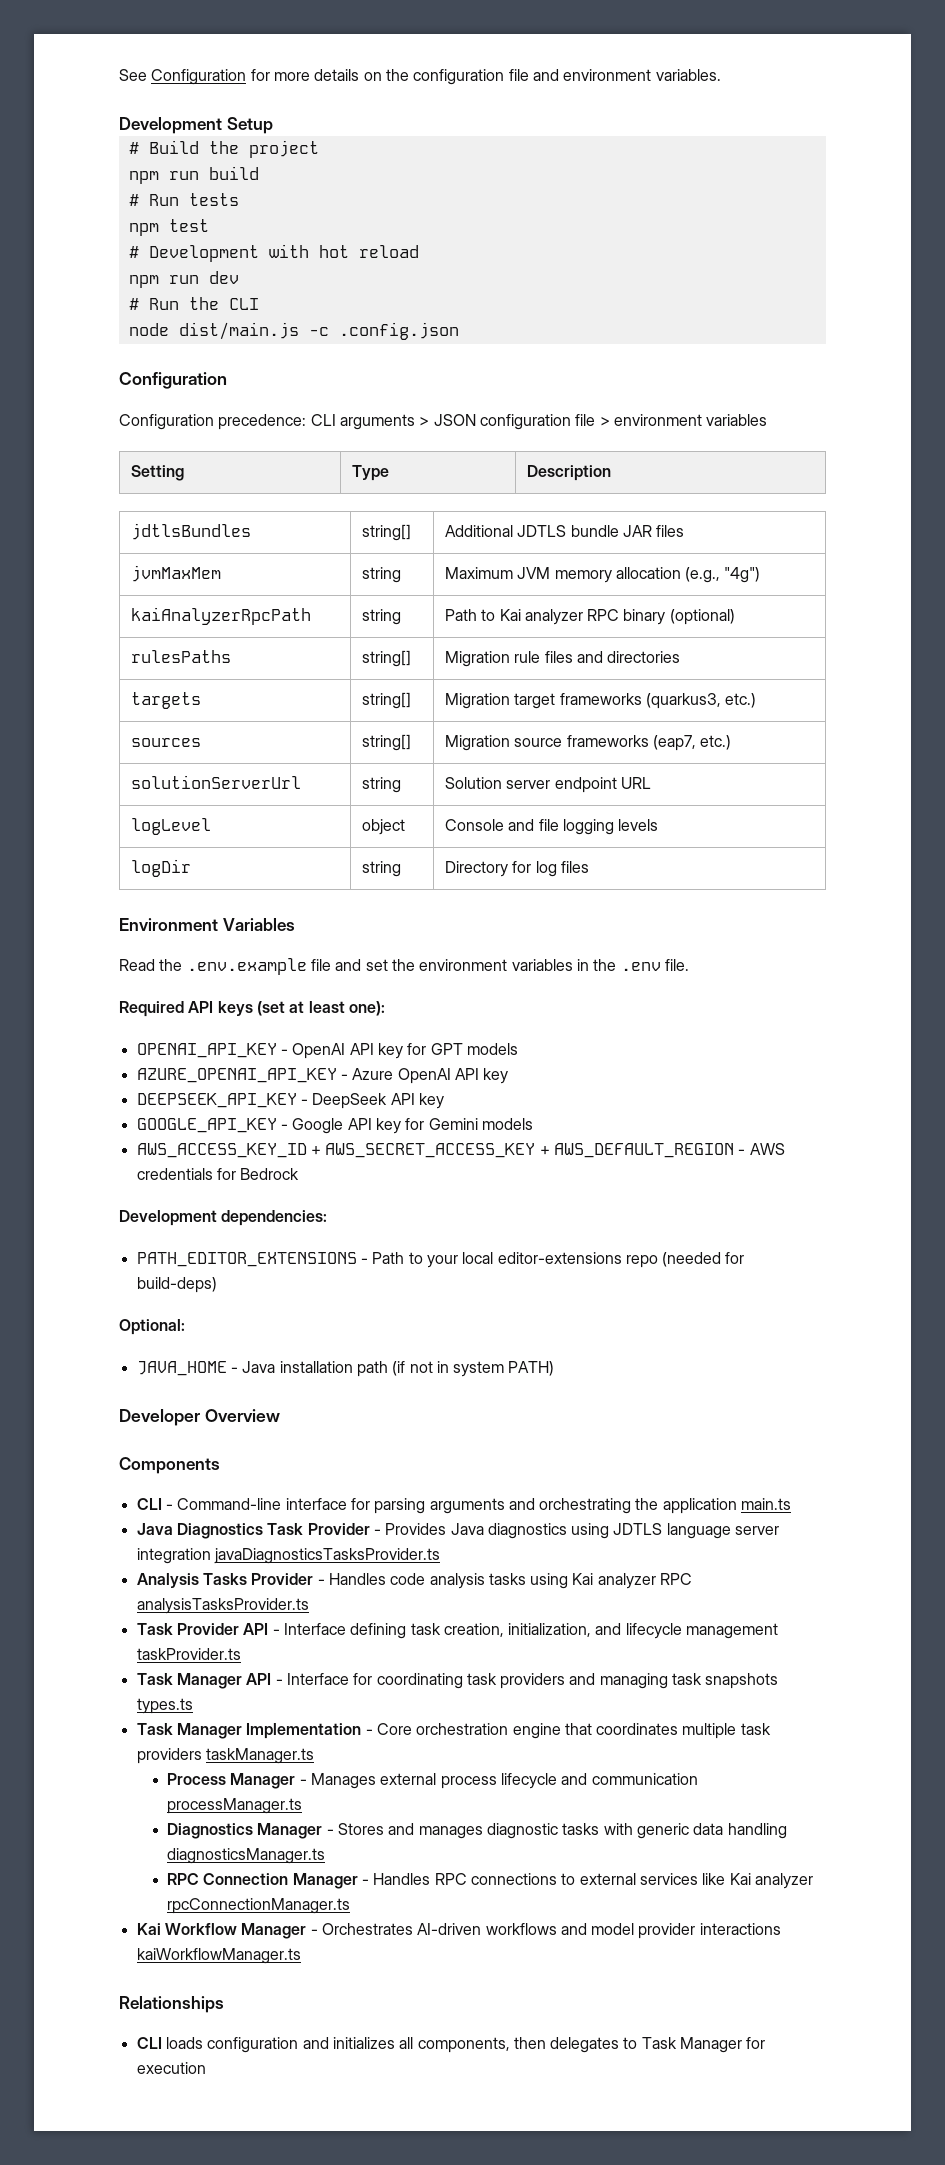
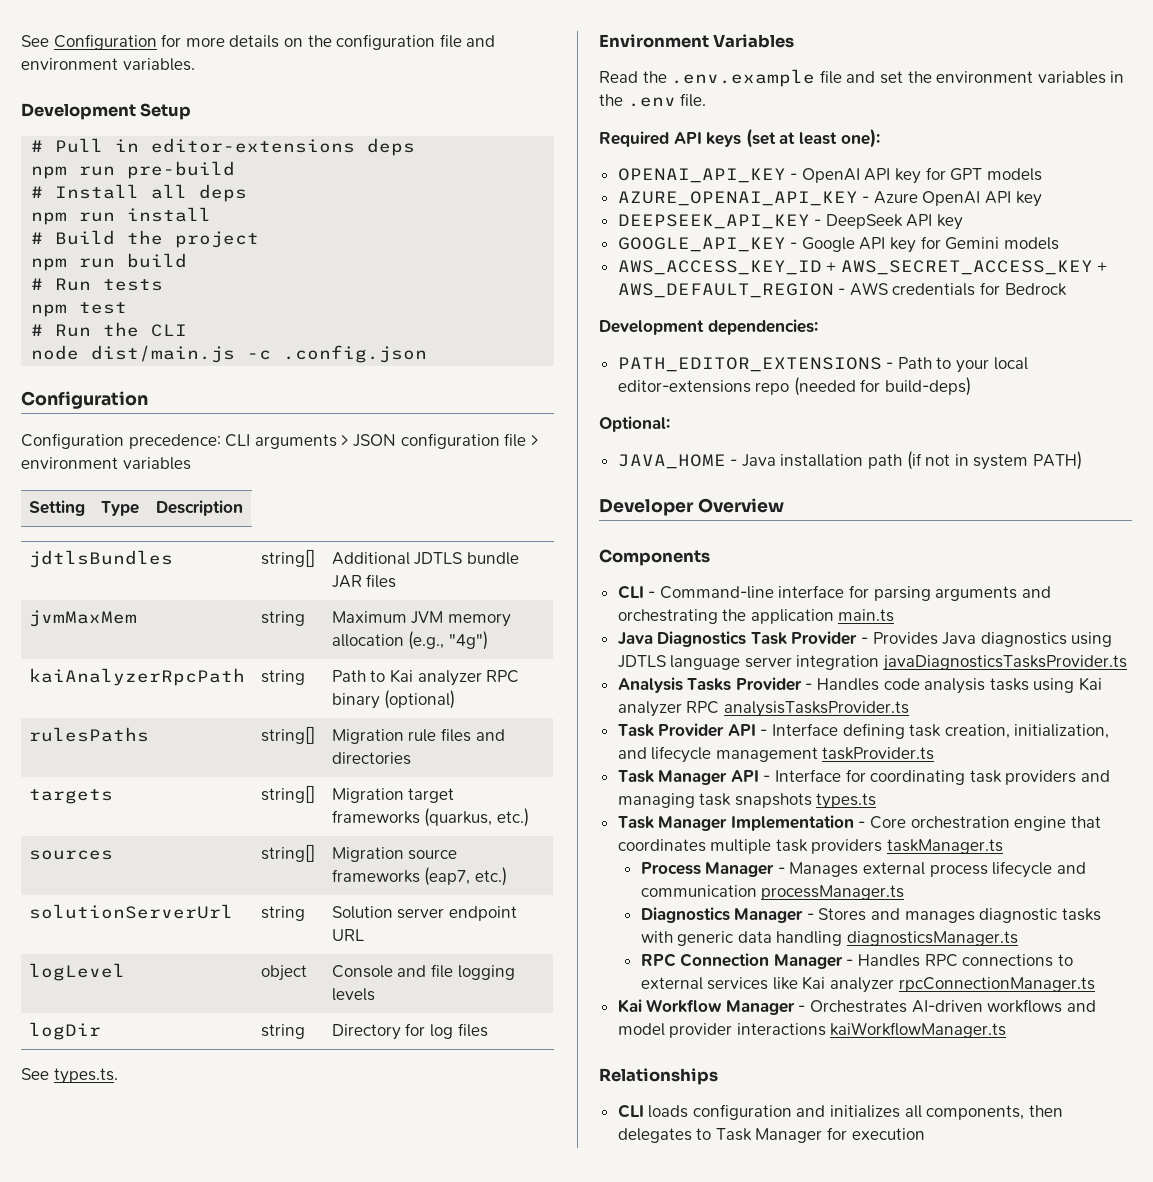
+ # Pull in editor-extensions deps
+ npm run pre-build
+ # Install all deps
+ npm run install
- # Development with hot reload
- npm run dev
- targets | string[] | Migration target frameworks (quarkus3, etc.)
+ targets | string[] | Migration target frameworks (quarkus, etc.)
+ See types.ts.

